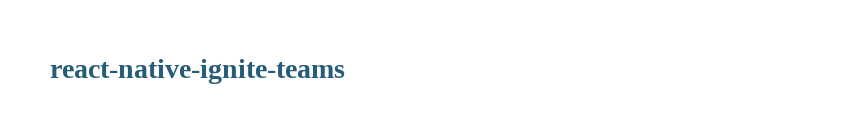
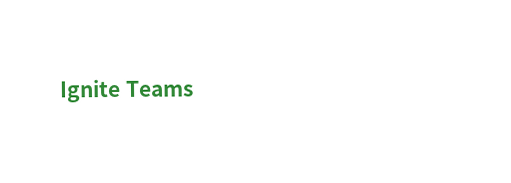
- react-native-ignite-teams
+ Ignite Teams

